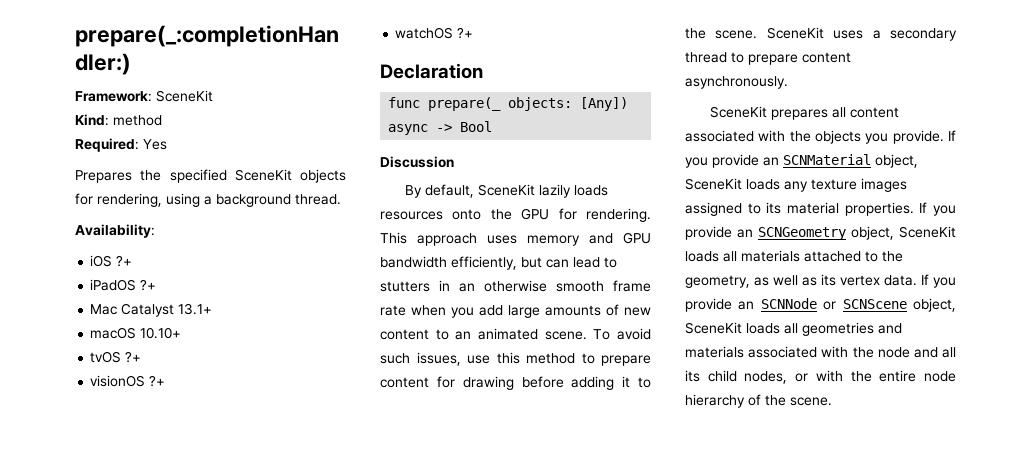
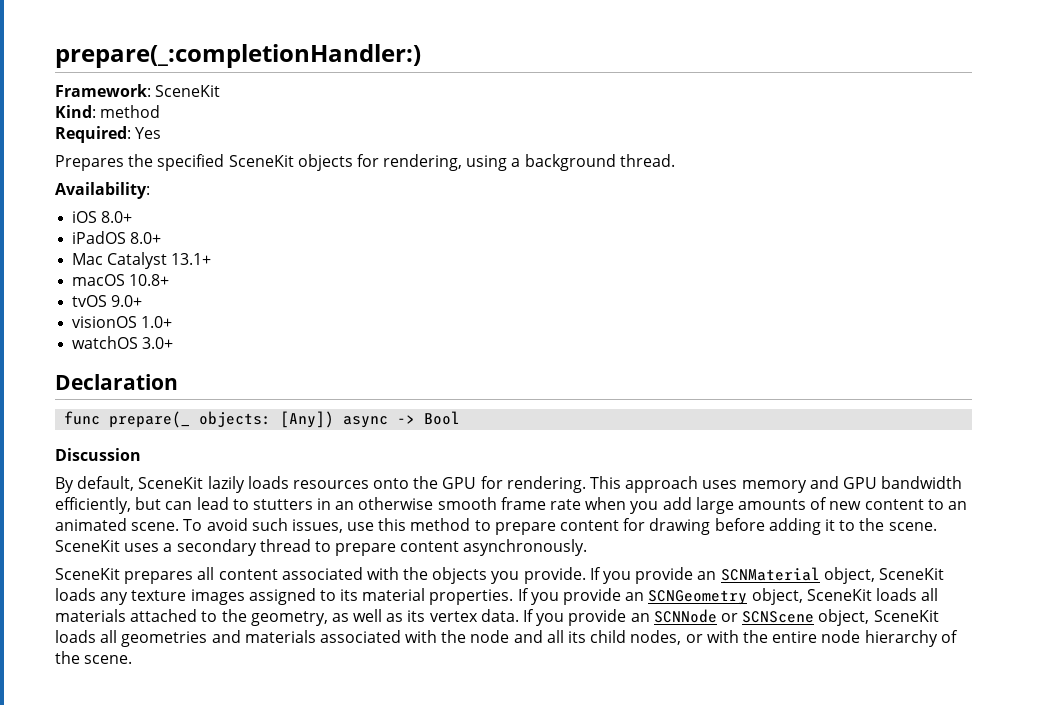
- iOS ?+
+ iOS 8.0+
- iPadOS ?+
+ iPadOS 8.0+
- macOS 10.10+
+ macOS 10.8+
- tvOS ?+
+ tvOS 9.0+
- visionOS ?+
+ visionOS 1.0+
- watchOS ?+
+ watchOS 3.0+

